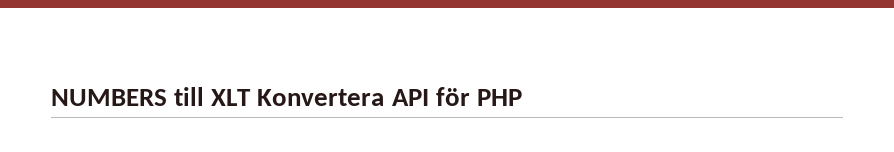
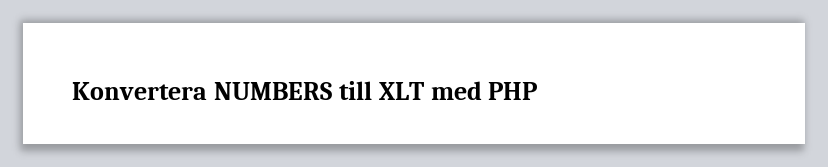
- NUMBERS till XLT Konvertera API för PHP
+ Konvertera NUMBERS till XLT med PHP

